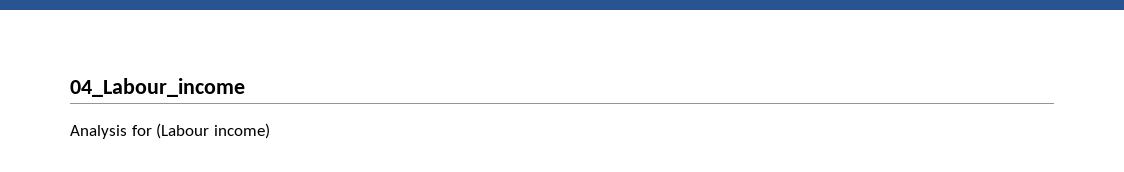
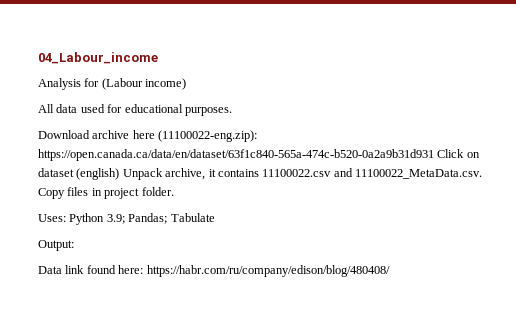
+ All data used for educational purposes.
+ Download archive here (11100022-eng.zip): https://open.canada.ca/data/en/dataset/63f1c840-565a-474c-b520-0a2a9b31d931 Click on dataset (english) Unpack archive, it contains 11100022.csv and 11100022_MetaData.csv. Copy files in project folder.
+ Uses: Python 3.9; Pandas; Tabulate
+ Output:
+ Data link found here: https://habr.com/ru/company/edison/blog/480408/

